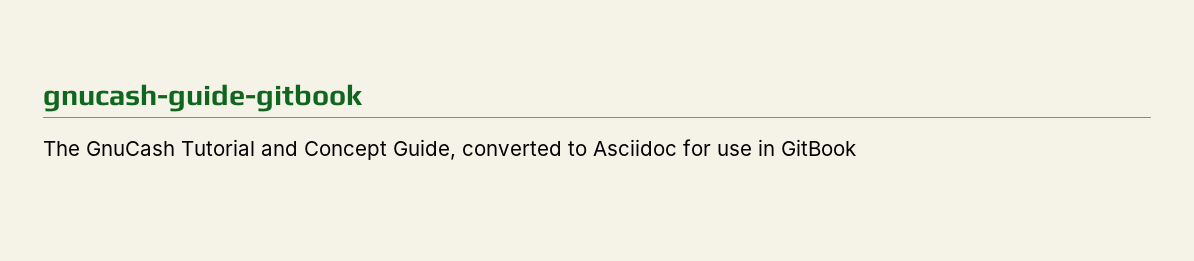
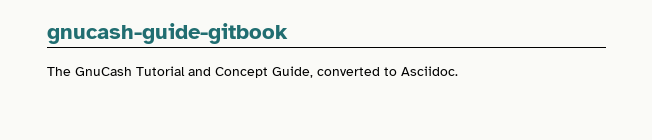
- The GnuCash Tutorial and Concept Guide, converted to Asciidoc for use in GitBook
+ The GnuCash Tutorial and Concept Guide, converted to Asciidoc.

